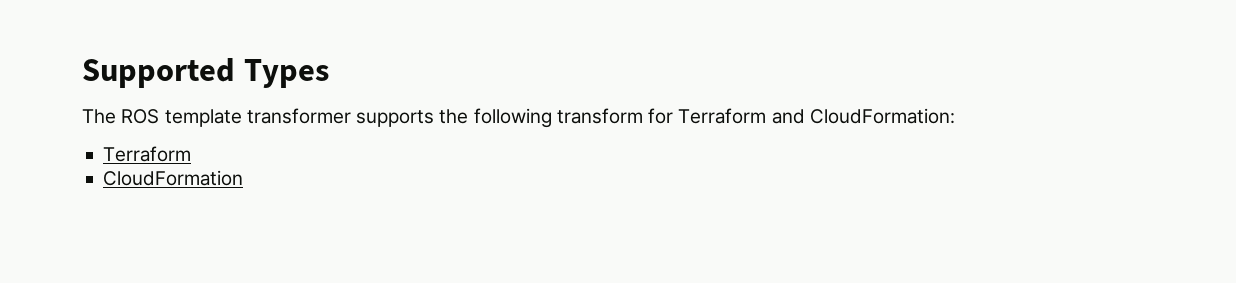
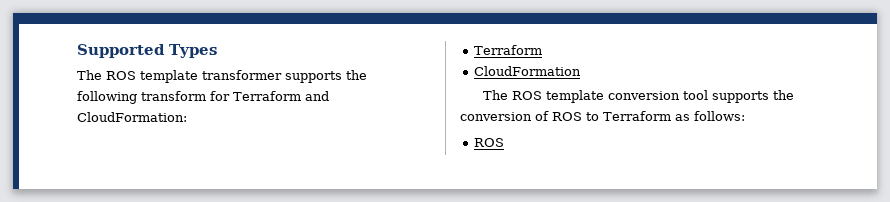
+ The ROS template conversion tool supports the conversion of ROS to Terraform as follows:
+ ROS

